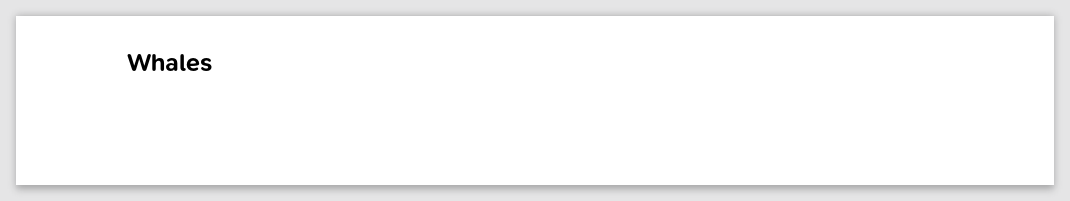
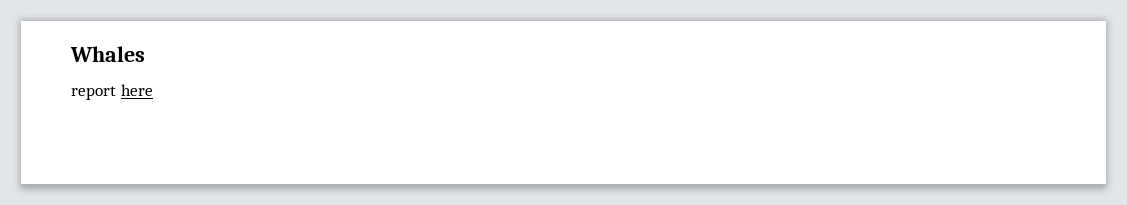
+ report here

